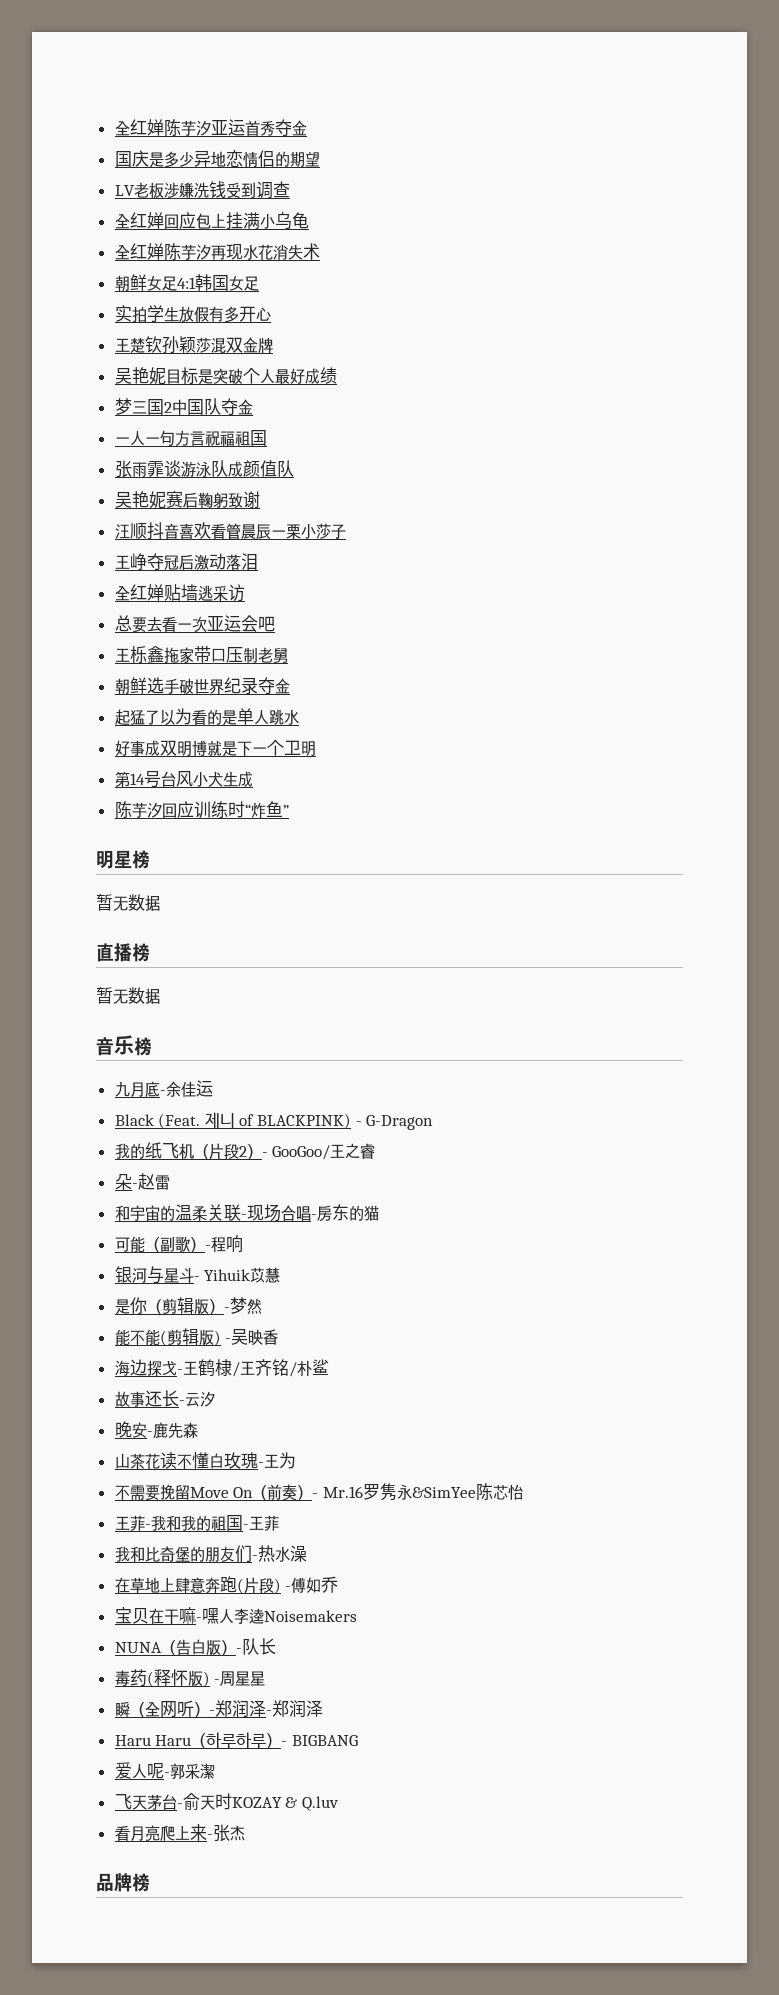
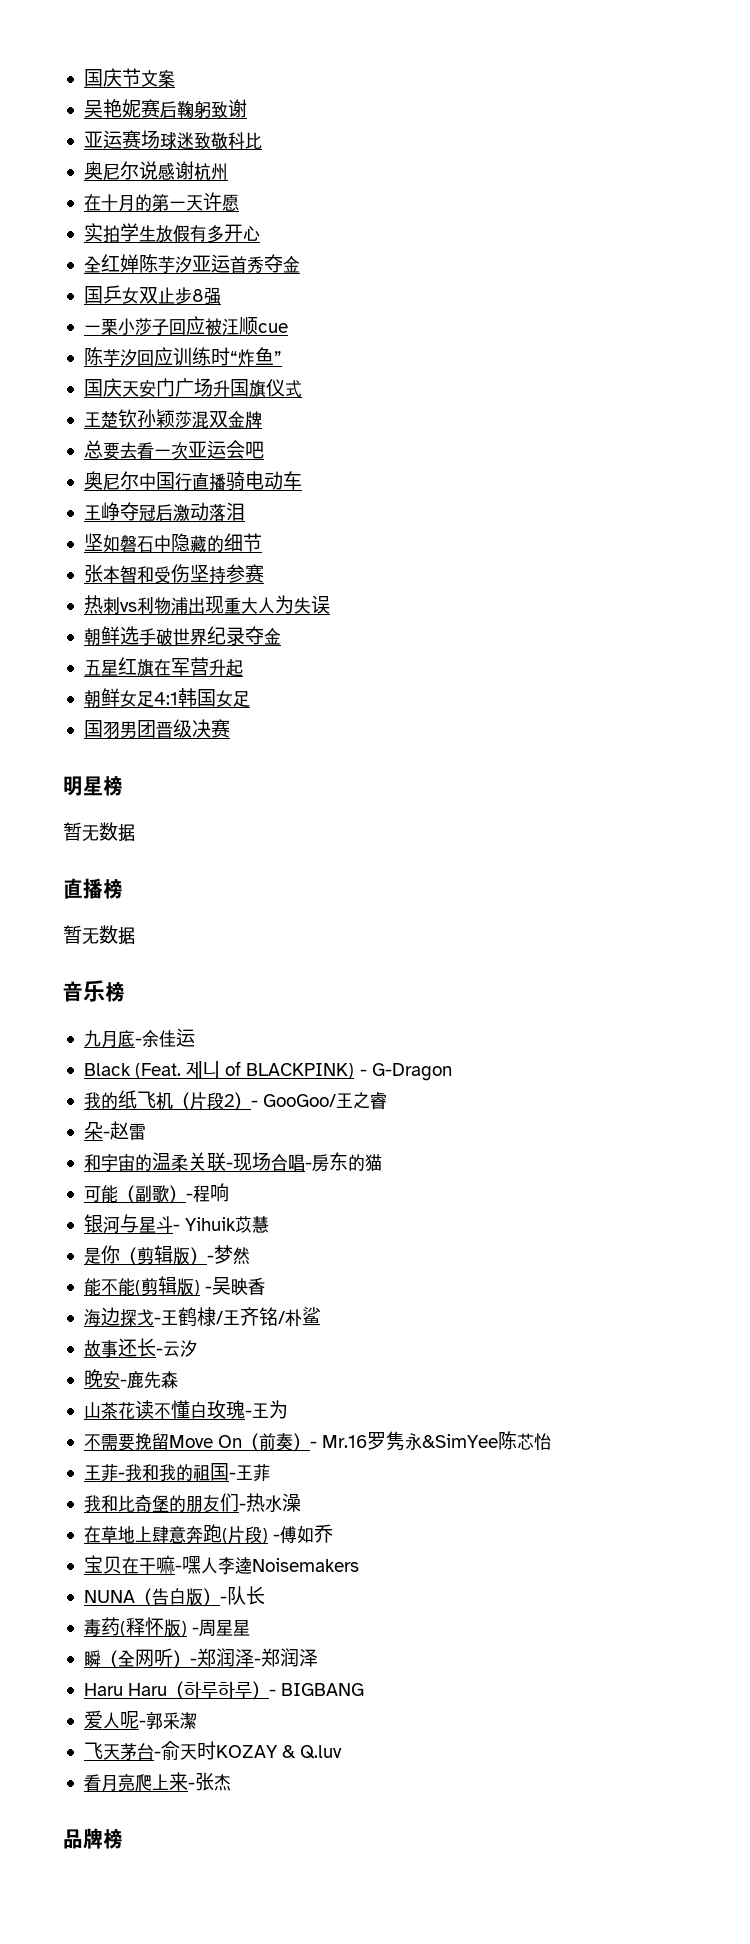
+ 国庆节文案
+ 吴艳妮赛后鞠躬致谢
+ 亚运赛场球迷致敬科比
+ 奥尼尔说感谢杭州
+ 在十月的第一天许愿
+ 实拍学生放假有多开心
- 国庆是多少异地恋情侣的期望
- LV老板涉嫌洗钱受到调查
- 全红婵回应包上挂满小乌龟
- 全红婵陈芋汐再现水花消失术
- 朝鲜女足4:1韩国女足
- 实拍学生放假有多开心
+ 国乒女双止步8强
+ 一栗小莎子回应被汪顺cue
+ 陈芋汐回应训练时“炸鱼”
+ 国庆天安门广场升国旗仪式
- 吴艳妮目标是突破个人最好成绩
- 梦三国2中国队夺金
- 一人一句方言祝福祖国
- 张雨霏谈游泳队成颜值队
- 吴艳妮赛后鞠躬致谢
- 汪顺抖音喜欢看管晨辰一栗小莎子
+ 总要去看一次亚运会吧
+ 奥尼尔中国行直播骑电动车
- 全红婵贴墙逃采访
- 总要去看一次亚运会吧
- 王栎鑫拖家带口压制老舅
+ 坚如磐石中隐藏的细节
+ 张本智和受伤坚持参赛
+ 热刺vs利物浦出现重大人为失误
- 起猛了以为看的是单人跳水
- 好事成双明博就是下一个卫明
- 第14号台风小犬生成
- 陈芋汐回应训练时“炸鱼”
+ 五星红旗在军营升起
+ 朝鲜女足4:1韩国女足
+ 国羽男团晋级决赛

